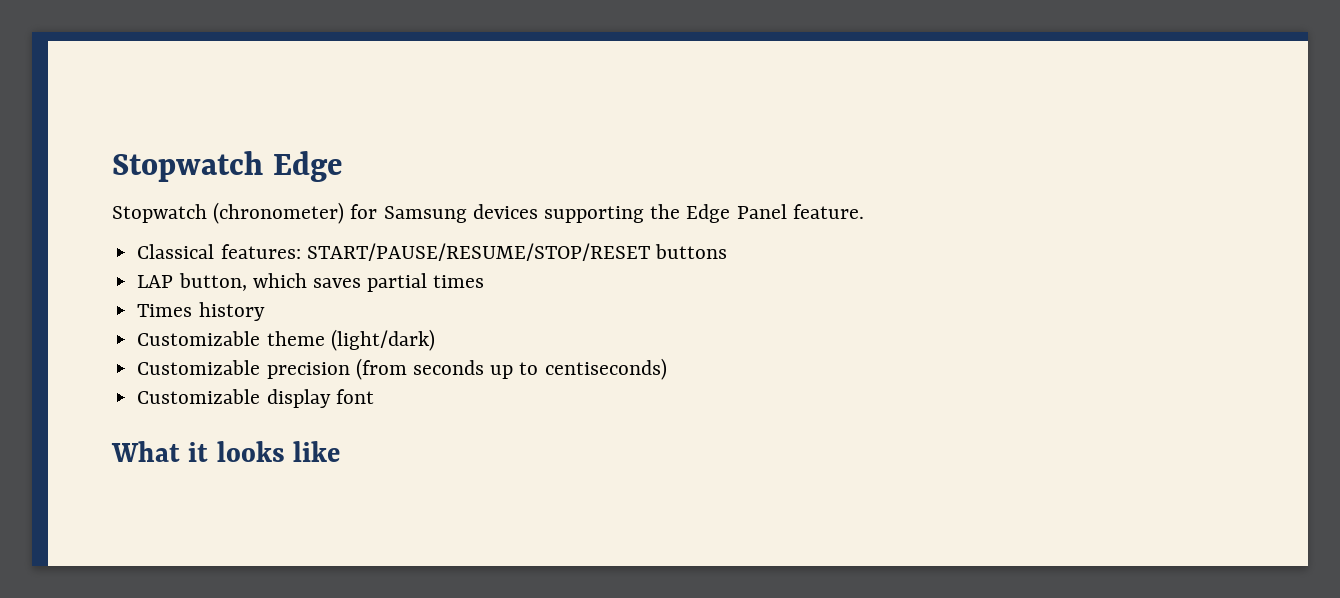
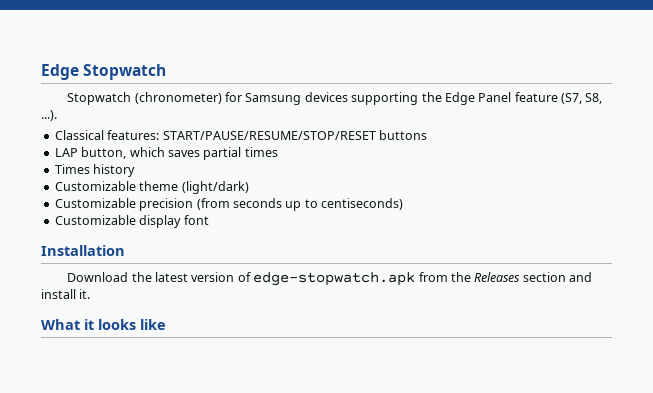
- Stopwatch Edge
+ Edge Stopwatch
- Stopwatch (chronometer) for Samsung devices supporting the Edge Panel feature.
+ Stopwatch (chronometer) for Samsung devices supporting the Edge Panel feature (S7, S8, ...).
+ Installation
+ Download the latest version of edge-stopwatch.apk from the Releases section and install it.

